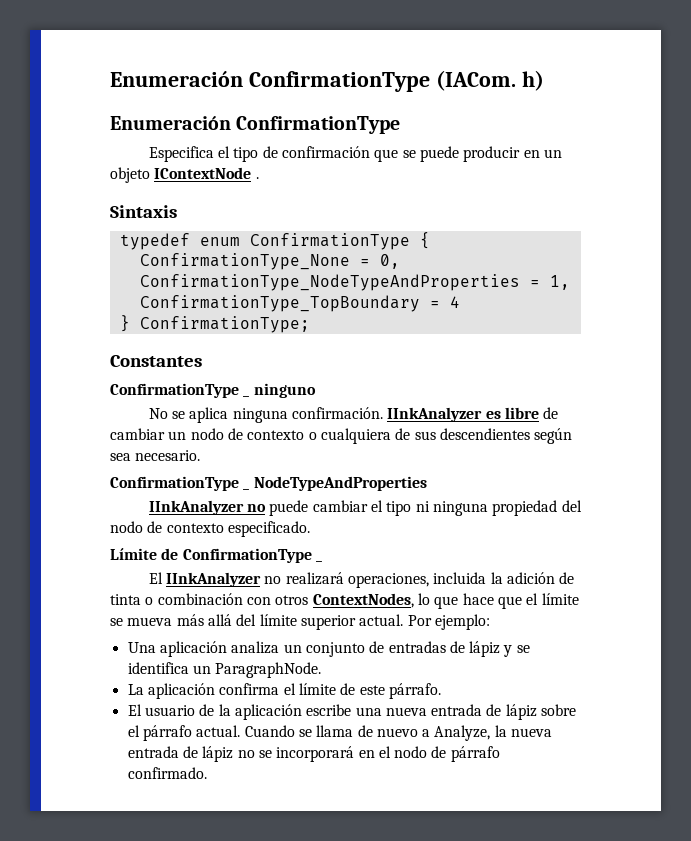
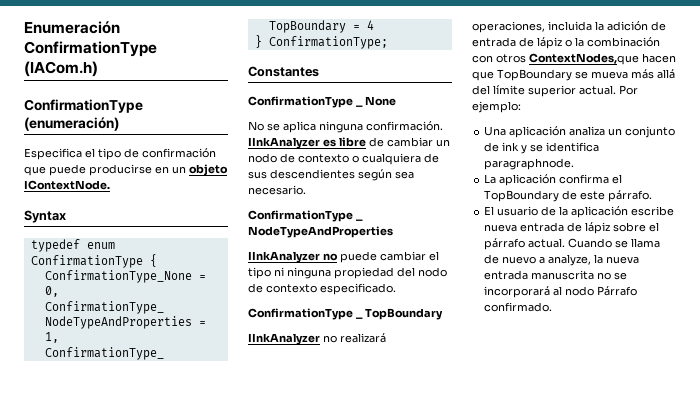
- Enumeración ConfirmationType (IACom. h)
- Enumeración ConfirmationType
+ Enumeración ConfirmationType (IACom.h)
+ ConfirmationType (enumeración)
- Especifica el tipo de confirmación que se puede producir en un objeto IContextNode .
- Sintaxis
+ Especifica el tipo de confirmación que puede producirse en un objeto IContextNode.
+ Syntax
- ConfirmationType _ ninguno
+ ConfirmationType _ None
- Límite de ConfirmationType _
- El IInkAnalyzer no realizará operaciones, incluida la adición de tinta o combinación con otros ContextNodes, lo que hace que el límite se mueva más allá del límite superior actual.
+ ConfirmationType _ TopBoundary
+ IInkAnalyzer no realizará operaciones, incluida la adición de entrada de lápiz o la combinación con otros ContextNodes,que hacen que TopBoundary se mueva más allá del límite superior actual.
- Una aplicación analiza un conjunto de entradas de lápiz y se identifica un ParagraphNode.
+ Una aplicación analiza un conjunto de ink y se identifica paragraphnode.
- La aplicación confirma el límite de este párrafo.
+ La aplicación confirma el TopBoundary de este párrafo.
- El usuario de la aplicación escribe una nueva entrada de lápiz sobre el párrafo actual.
+ El usuario de la aplicación escribe nueva entrada de lápiz sobre el párrafo actual.
- Cuando se llama de nuevo a Analyze, la nueva entrada de lápiz no se incorporará en el nodo de párrafo confirmado.
+ Cuando se llama de nuevo a analyze, la nueva entrada manuscrita no se incorporará al nodo Párrafo confirmado.

